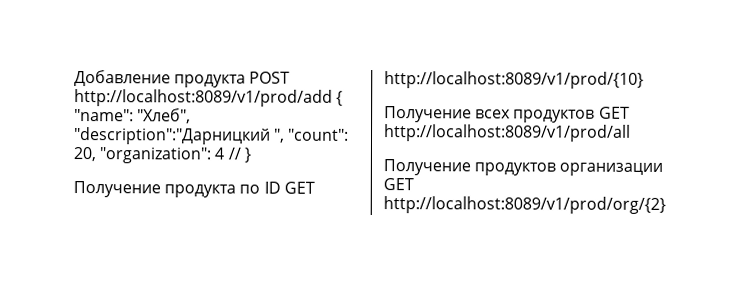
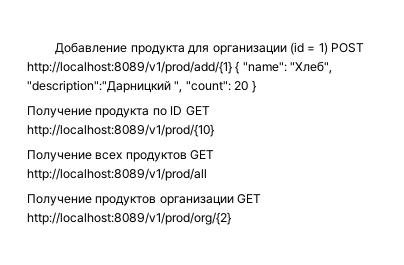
- Добавление продукта POST http://localhost:8089/v1/prod/add { "name": "Хлеб", "description":"Дарницкий ", "count": 20, "organization": 4 // }
+ Добавление продукта для организации (id = 1) POST http://localhost:8089/v1/prod/add/{1} { "name": "Хлеб", "description":"Дарницкий ", "count": 20 }

